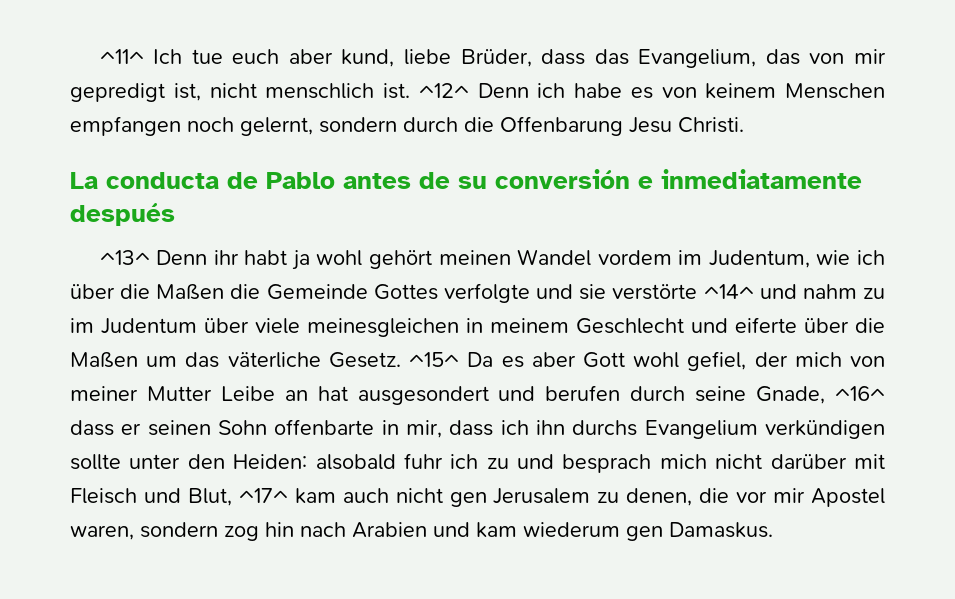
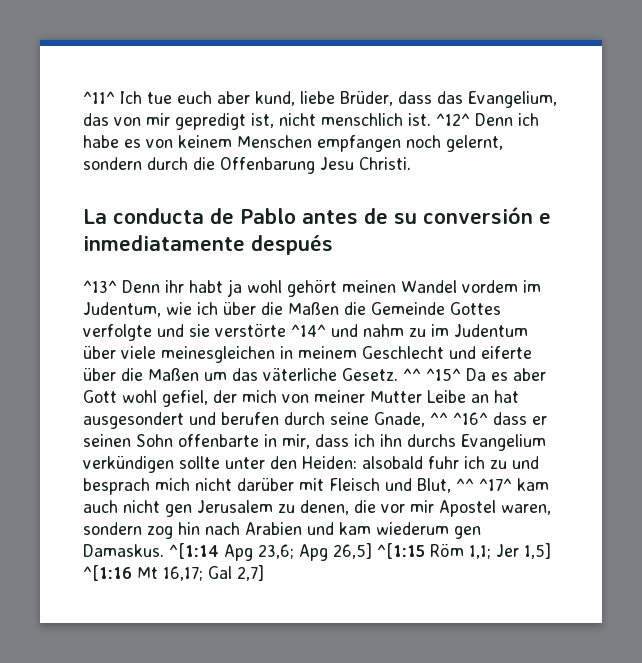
- ^15^ Da es aber Gott wohl gefiel, der mich von meiner Mutter Leibe an hat ausgesondert und berufen durch seine Gnade, ^16^ dass er seinen Sohn offenbarte in mir, dass ich ihn durchs Evangelium verkündigen sollte unter den Heiden:
+ ^^ ^15^ Da es aber Gott wohl gefiel, der mich von meiner Mutter Leibe an hat ausgesondert und berufen durch seine Gnade, ^^ ^16^ dass er seinen Sohn offenbarte in mir, dass ich ihn durchs Evangelium verkündigen sollte unter den Heiden:
- alsobald fuhr ich zu und besprach mich nicht darüber mit Fleisch und Blut, ^17^ kam auch nicht gen Jerusalem zu denen, die vor mir Apostel waren, sondern zog hin nach Arabien und kam wiederum gen Damaskus.
+ alsobald fuhr ich zu und besprach mich nicht darüber mit Fleisch und Blut, ^^ ^17^ kam auch nicht gen Jerusalem zu denen, die vor mir Apostel waren, sondern zog hin nach Arabien und kam wiederum gen Damaskus.
+ ^[1:14 Apg 23,6; Apg 26,5] ^[1:15 Röm 1,1; Jer 1,5] ^[1:16 Mt 16,17; Gal 2,7]

